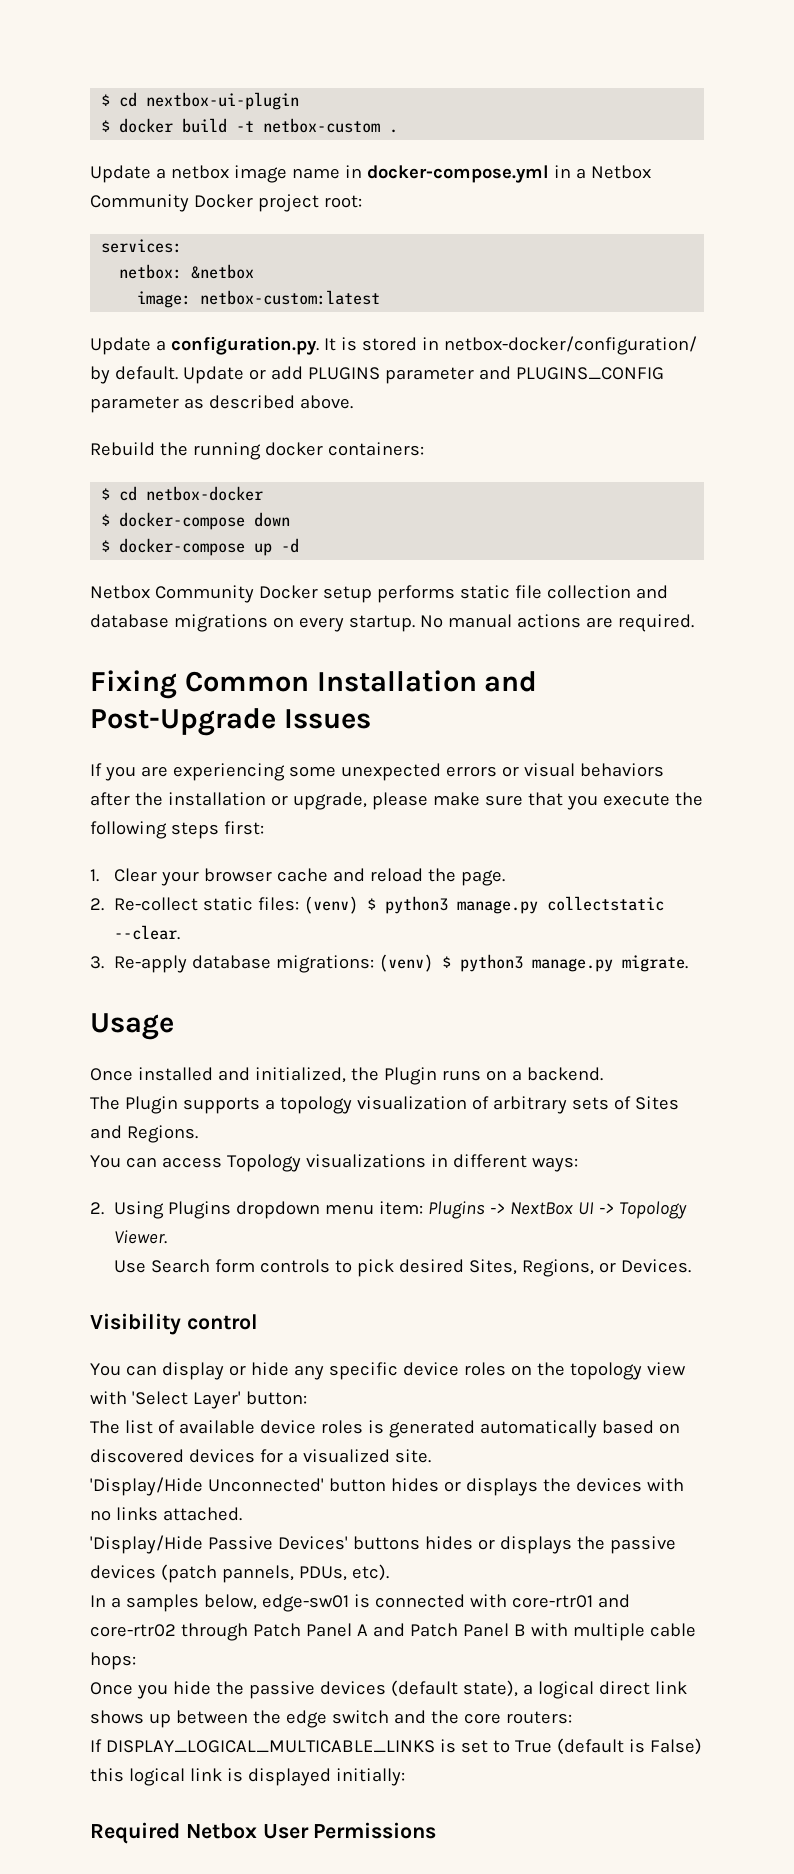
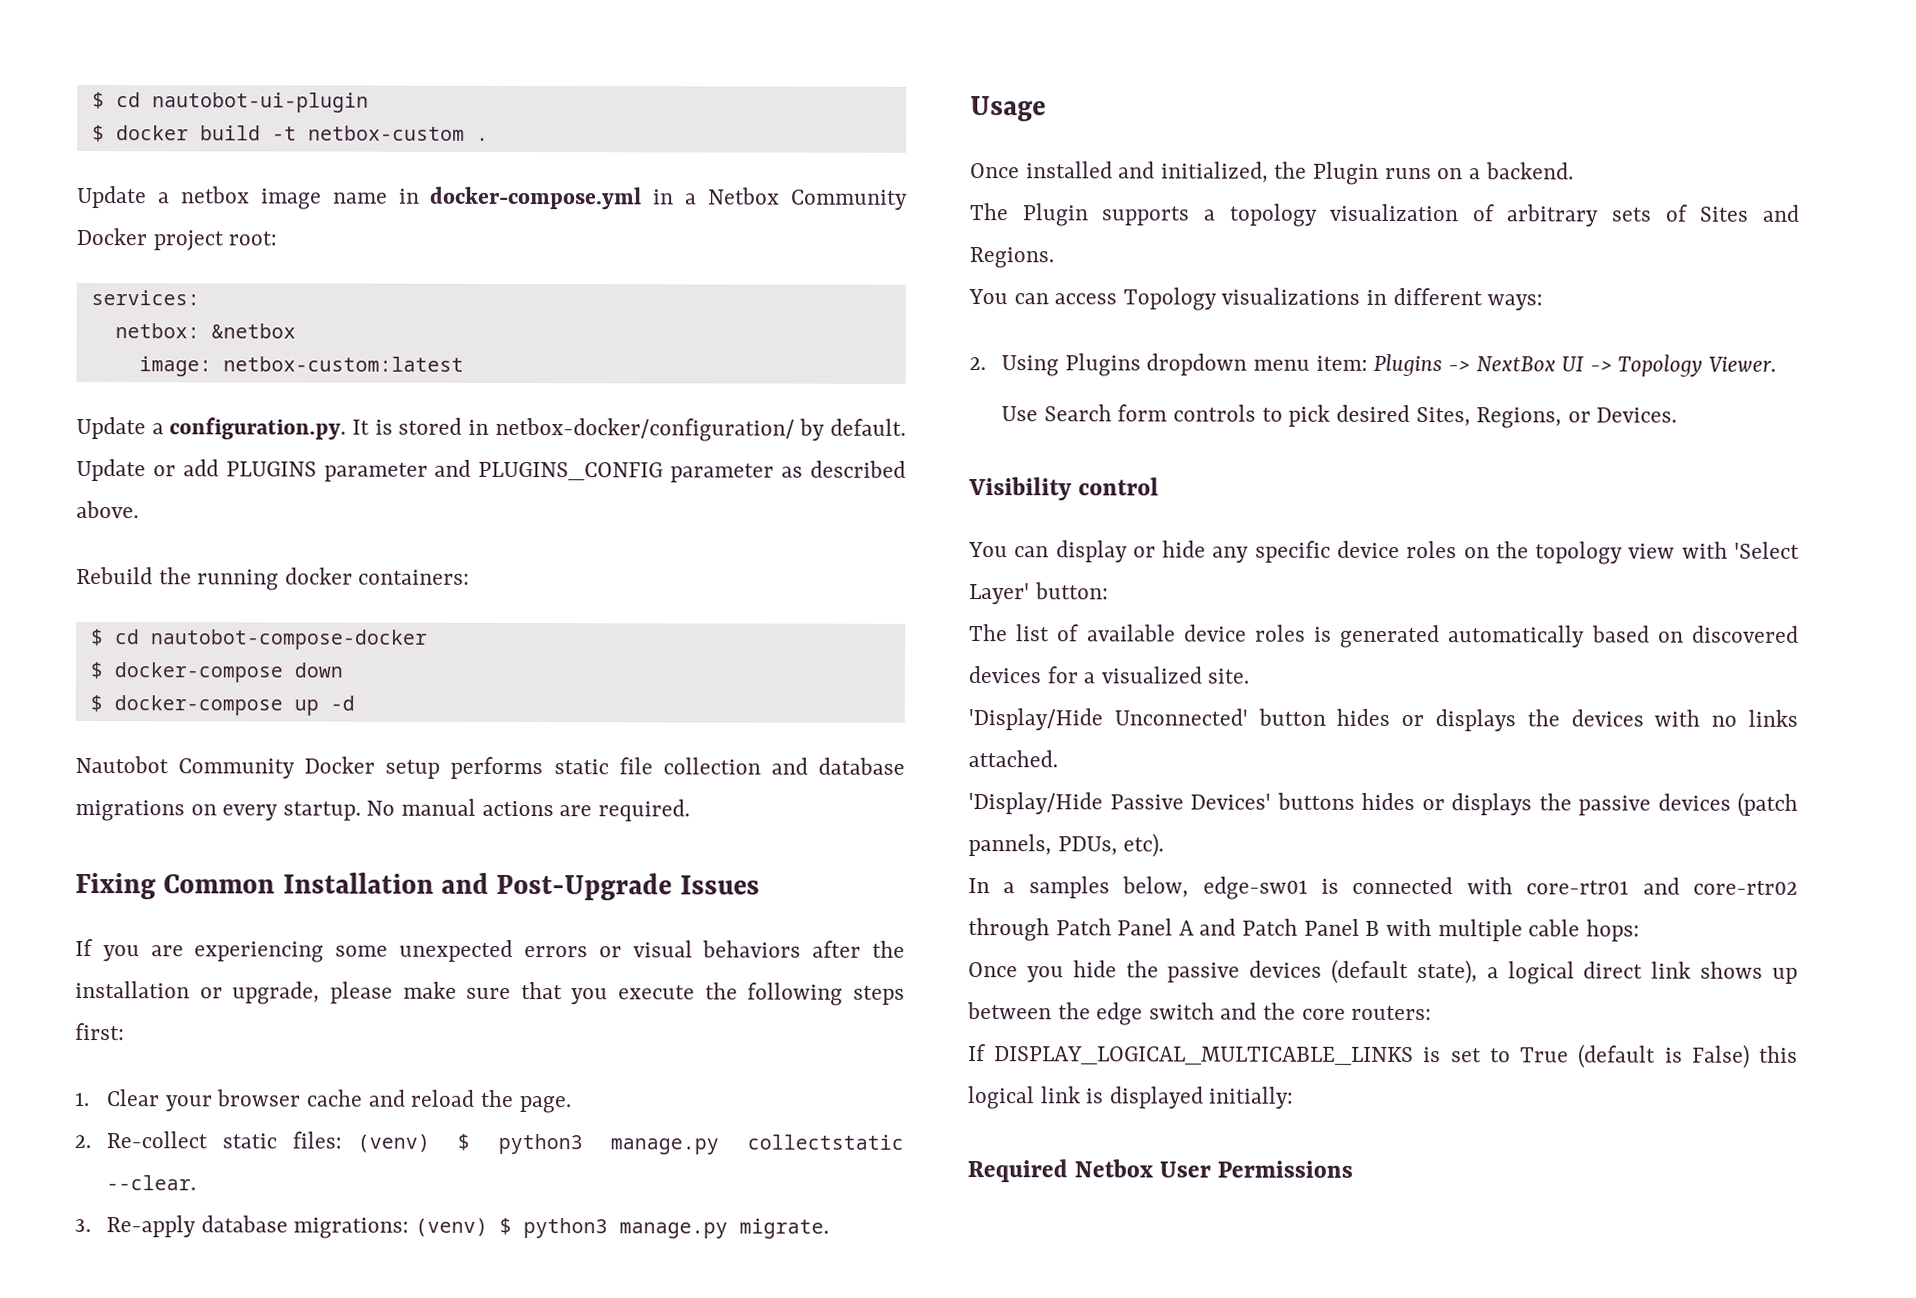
- $ cd nextbox-ui-plugin
+ $ cd nautobot-ui-plugin
- $ cd netbox-docker
+ $ cd nautobot-compose-docker
- Netbox Community Docker setup performs static file collection and database migrations on every startup.
+ Nautobot Community Docker setup performs static file collection and database migrations on every startup.

